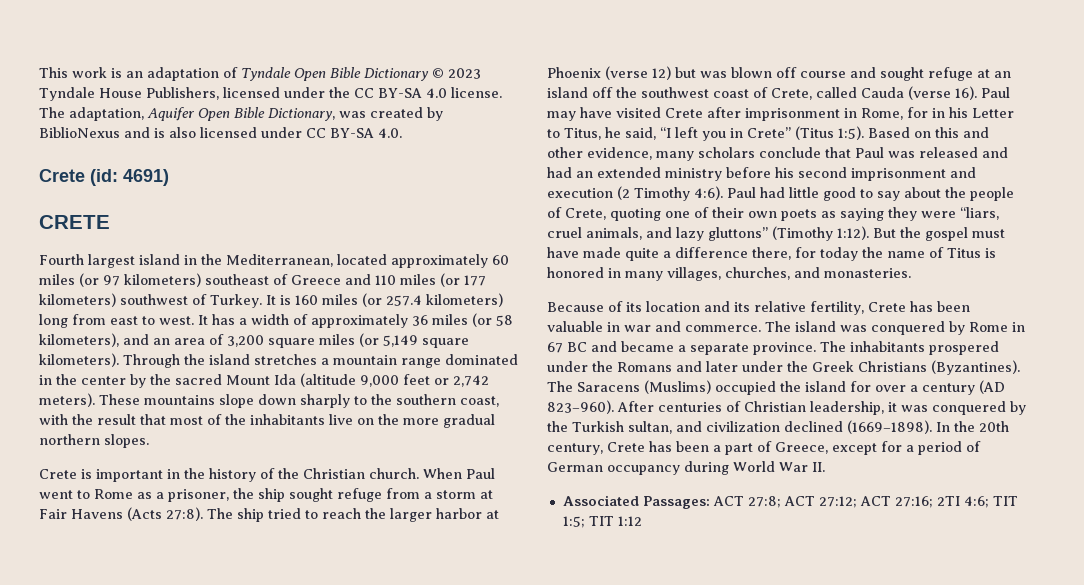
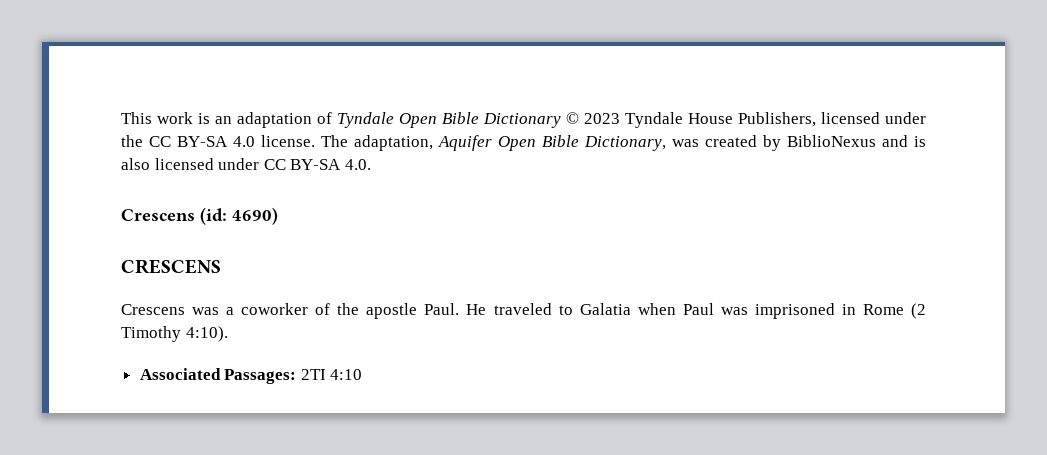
- Crete (id: 4691)
- CRETE
- Fourth largest island in the Mediterranean, located approximately 60 miles (or 97 kilometers) southeast of Greece and 110 miles (or 177 kilometers) southwest of Turkey. It is 160 miles (or 257.4 kilometers) long from east to west. It has a width of approximately 36 miles (or 58 kilometers), and an area of 3,200 square miles (or 5,149 square kilometers). Through the island stretches a mountain range dominated in the center by the sacred Mount Ida (altitude 9,000 feet or 2,742 meters). These mountains slope down sharply to the southern coast, with the result that most of the inhabitants live on the more gradual northern slopes.
- Crete is important in the history of the Christian church. When Paul went to Rome as a prisoner, the ship sought refuge from a storm at Fair Havens (Acts 27:8). The ship tried to reach the larger harbor at Phoenix (verse 12) but was blown off course and sought refuge at an island off the southwest coast of Crete, called Cauda (verse 16). Paul may have visited Crete after imprisonment in Rome, for in his Letter to Titus, he said, “I left you in Crete” (Titus 1:5). Based on this and other evidence, many scholars conclude that Paul was released and had an extended ministry before his second imprisonment and execution (2 Timothy 4:6). Paul had little good to say about the people of Crete, quoting one of their own poets as saying they were “liars, cruel animals, and lazy gluttons” (Timothy 1:12). But the gospel must have made quite a difference there, for today the name of Titus is honored in many villages, churches, and monasteries.
- Because of its location and its relative fertility, Crete has been valuable in war and commerce. The island was conquered by Rome in 67 BC and became a separate province. The inhabitants prospered under the Romans and later under the Greek Christians (Byzantines). The Saracens (Muslims) occupied the island for over a century (AD 823–960). After centuries of Christian leadership, it was conquered by the Turkish sultan, and civilization declined (1669–1898). In the 20th century, Crete has been a part of Greece, except for a period of German occupancy during World War II.
- Associated Passages: ACT 27:8; ACT 27:12; ACT 27:16; 2TI 4:6; TIT 1:5; TIT 1:12
+ Crescens (id: 4690)
+ CRESCENS
+ Crescens was a coworker of the apostle Paul. He traveled to Galatia when Paul was imprisoned in Rome (2 Timothy 4:10).
+ Associated Passages: 2TI 4:10

